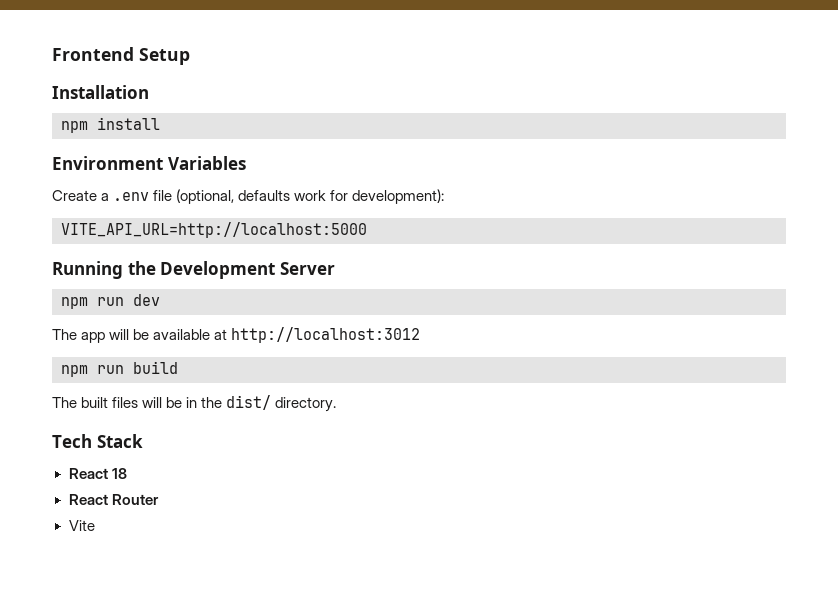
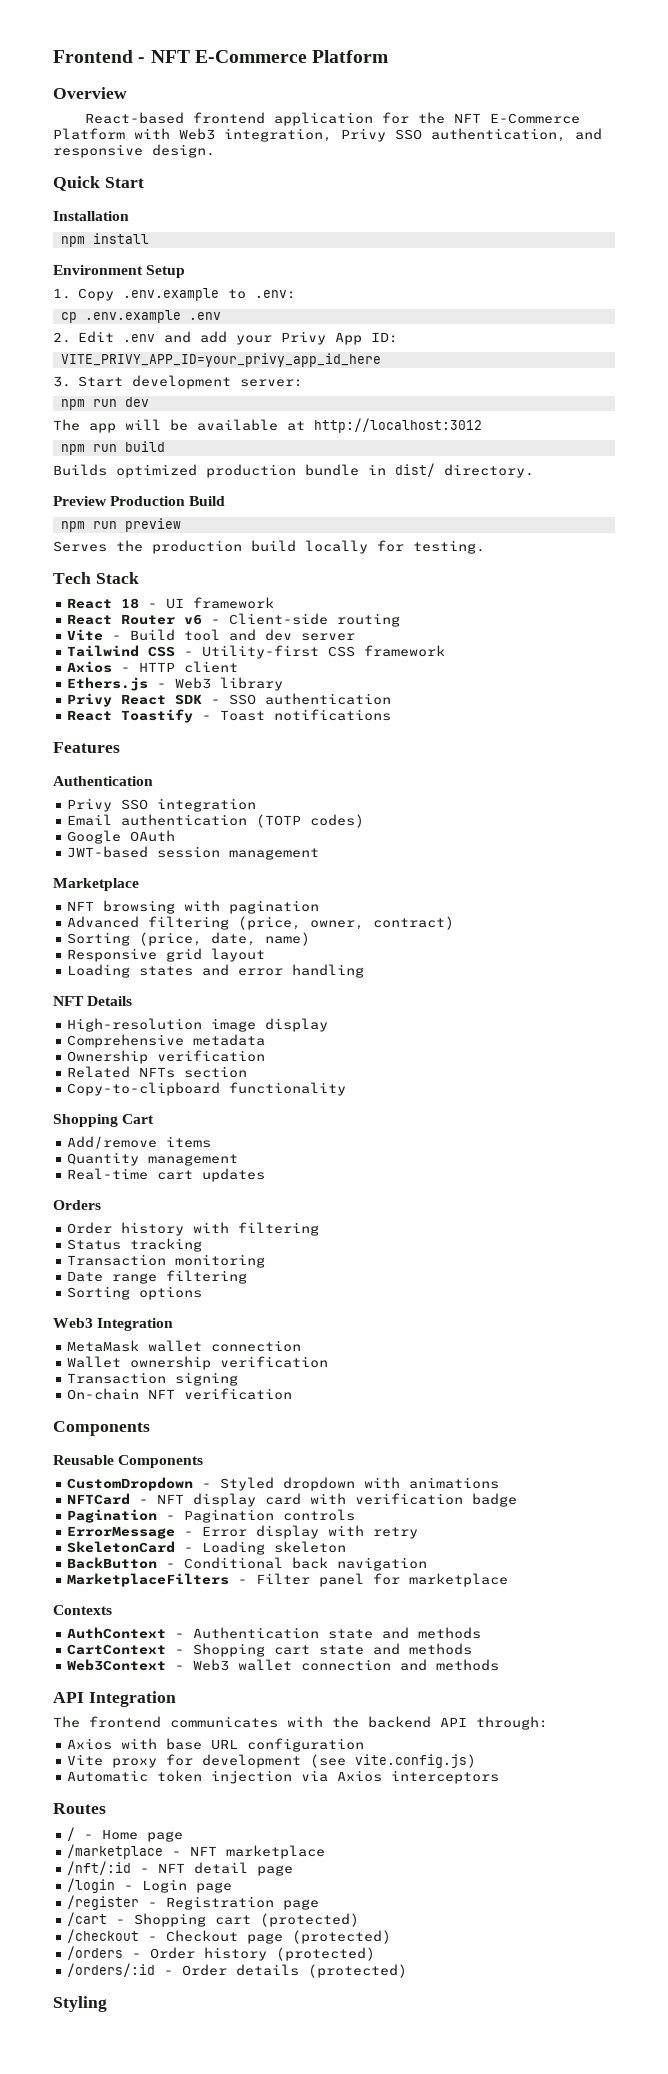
- Frontend Setup
+ Frontend - NFT E-Commerce Platform
+ Overview
+ React-based frontend application for the NFT E-Commerce Platform with Web3 integration, Privy SSO authentication, and responsive design.
+ Quick Start
  Installation
  npm install
- Environment Variables
- Create a .env file (optional, defaults work for development):
- VITE_API_URL=http://localhost:5000
- Running the Development Server
+ Environment Setup
+ 1. Copy .env.example to .env:
+ cp .env.example .env
+ 2. Edit .env and add your Privy App ID:
+ VITE_PRIVY_APP_ID=your_privy_app_id_here
+ 3. Start development server:
- The built files will be in the dist/ directory.
+ Builds optimized production bundle in dist/ directory.
+ Preview Production Build
+ npm run preview
+ Serves the production build locally for testing.
- React 18
+ React 18 - UI framework
- React Router
- Vite
+ React Router v6 - Client-side routing
+ Vite - Build tool and dev server
+ Tailwind CSS - Utility-first CSS framework
+ Axios - HTTP client
+ Ethers.js - Web3 library
+ Privy React SDK - SSO authentication
+ React Toastify - Toast notifications
+ Features
+ Authentication
+ Privy SSO integration
+ Email authentication (TOTP codes)
+ Google OAuth
+ JWT-based session management
+ Marketplace
+ NFT browsing with pagination
+ Advanced filtering (price, owner, contract)
+ Sorting (price, date, name)
+ Responsive grid layout
+ Loading states and error handling
+ NFT Details
+ High-resolution image display
+ Comprehensive metadata
+ Ownership verification
+ Related NFTs section
+ Copy-to-clipboard functionality
+ Shopping Cart
+ Add/remove items
+ Quantity management
+ Real-time cart updates
+ Orders
+ Order history with filtering
+ Status tracking
+ Transaction monitoring
+ Date range filtering
+ Sorting options
+ Web3 Integration
+ MetaMask wallet connection
+ Wallet ownership verification
+ Transaction signing
+ On-chain NFT verification
+ Components
+ Reusable Components
+ CustomDropdown - Styled dropdown with animations
+ NFTCard - NFT display card with verification badge
+ Pagination - Pagination controls
+ ErrorMessage - Error display with retry
+ SkeletonCard - Loading skeleton
+ BackButton - Conditional back navigation
+ MarketplaceFilters - Filter panel for marketplace
+ Contexts
+ AuthContext - Authentication state and methods
+ CartContext - Shopping cart state and methods
+ Web3Context - Web3 wallet connection and methods
+ API Integration
+ The frontend communicates with the backend API through:
+ Axios with base URL configuration
+ Vite proxy for development (see vite.config.js)
+ Automatic token injection via Axios interceptors
+ Routes
+ / - Home page
+ /marketplace - NFT marketplace
+ /nft/:id - NFT detail page
+ /login - Login page
+ /register - Registration page
+ /cart - Shopping cart (protected)
+ /checkout - Checkout page (protected)
+ /orders - Order history (protected)
+ /orders/:id - Order details (protected)
+ Styling

